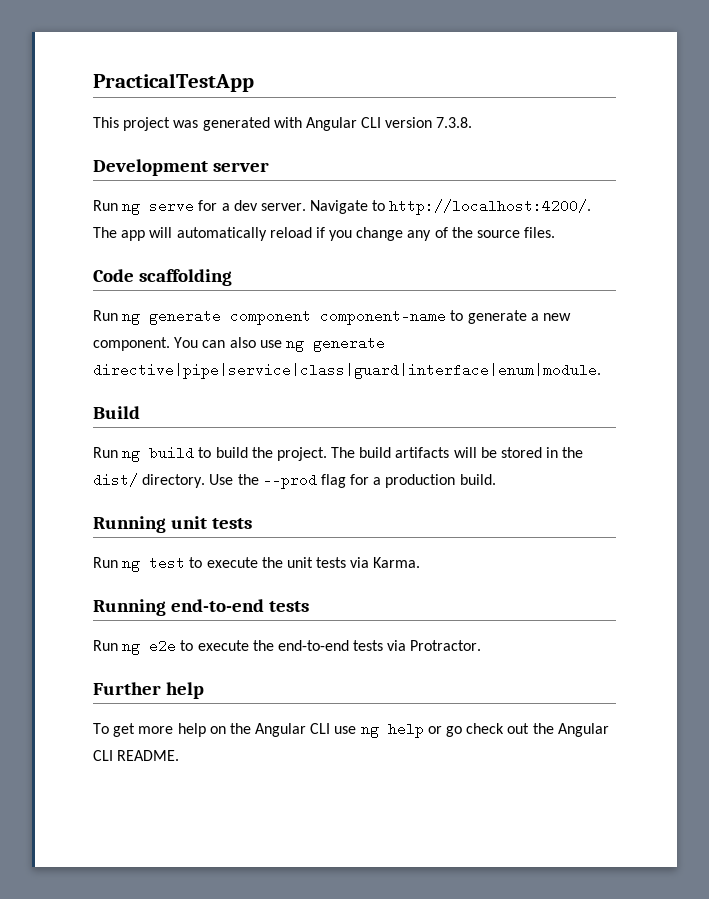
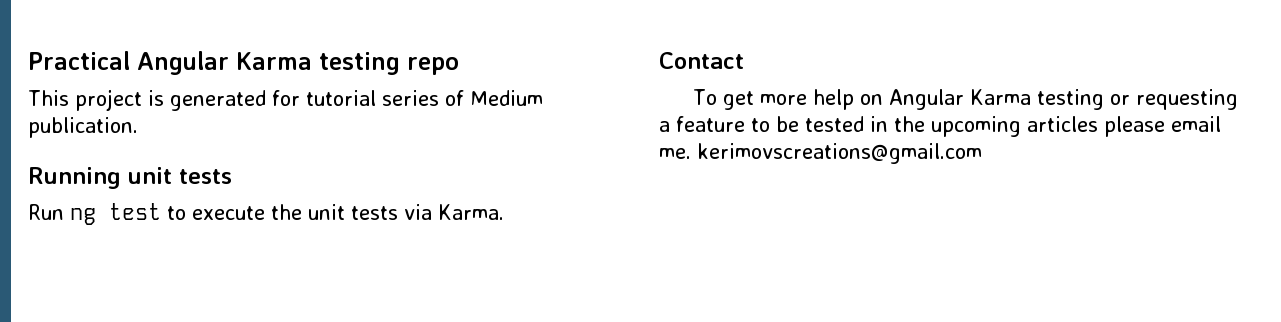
- PracticalTestApp
- This project was generated with Angular CLI version 7.3.8.
- Development server
- Run ng serve for a dev server. Navigate to http://localhost:4200/. The app will automatically reload if you change any of the source files.
- Code scaffolding
- Run ng generate component component-name to generate a new component. You can also use ng generate directive|pipe|service|class|guard|interface|enum|module.
- Build
- Run ng build to build the project. The build artifacts will be stored in the dist/ directory. Use the --prod flag for a production build.
+ Practical Angular Karma testing repo
+ This project is generated for tutorial series of Medium publication.
- Running end-to-end tests
- Run ng e2e to execute the end-to-end tests via Protractor.
- Further help
+ Contact
- To get more help on the Angular CLI use ng help or go check out the Angular CLI README.
+ To get more help on Angular Karma testing or requesting a feature to be tested in the upcoming articles please email me. kerimovscreations@gmail.com

